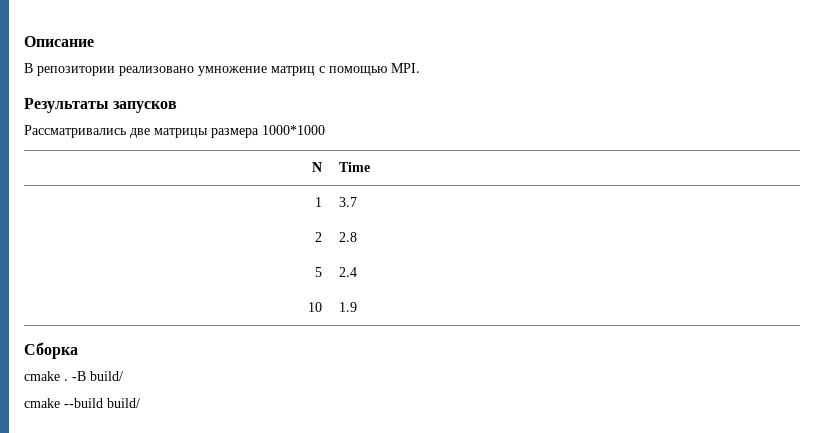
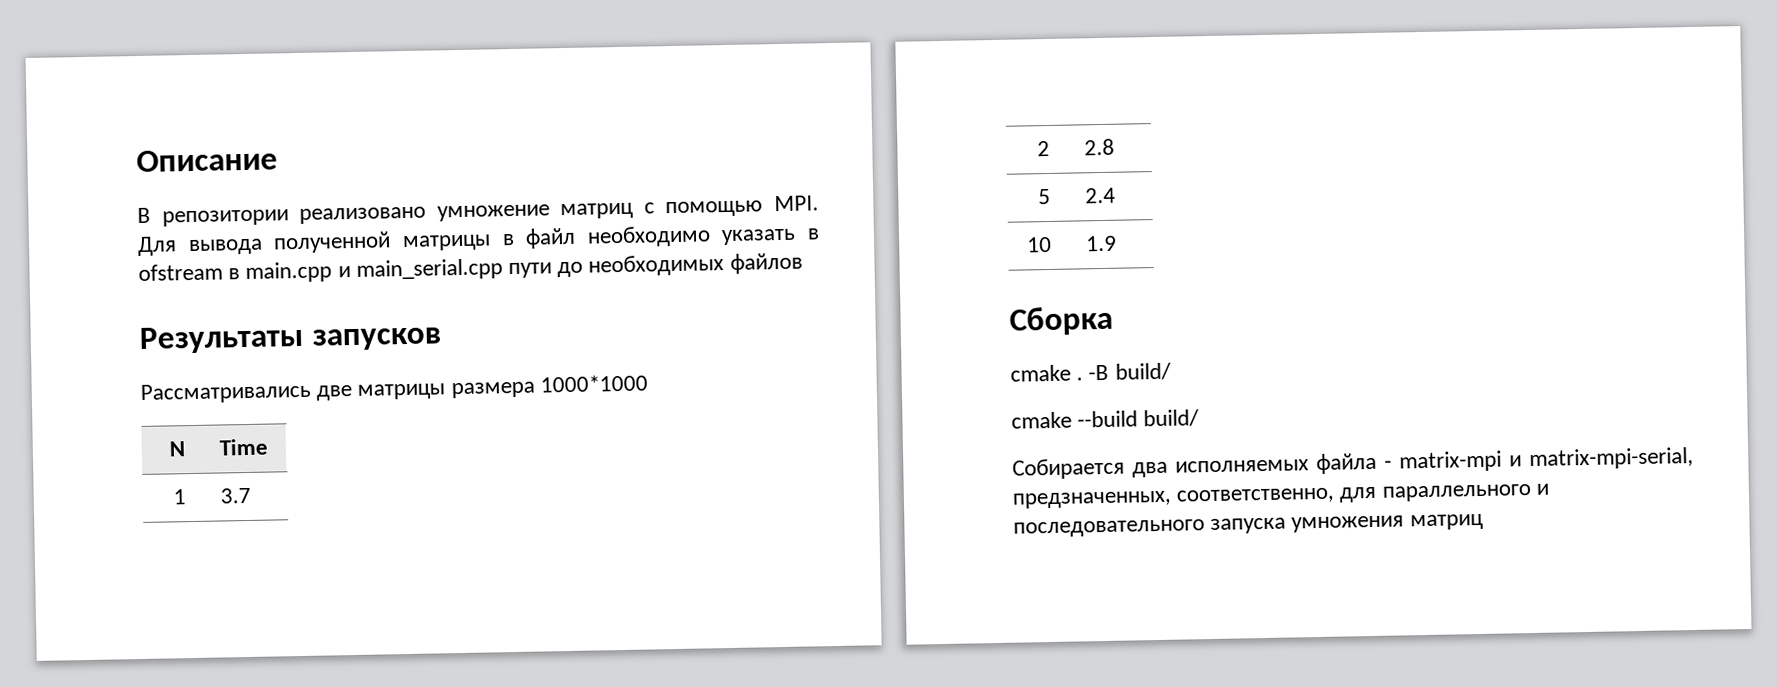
- В репозитории реализовано умножение матриц с помощью MPI.
+ В репозитории реализовано умножение матриц с помощью MPI. Для вывода полученной матрицы в файл необходимо указать в ofstream в main.cpp и main_serial.cpp пути до необходимых файлов
+ Собирается два исполняемых файла - matrix-mpi и matrix-mpi-serial, предзначенных, соответственно, для параллельного и последовательного запуска умножения матриц

